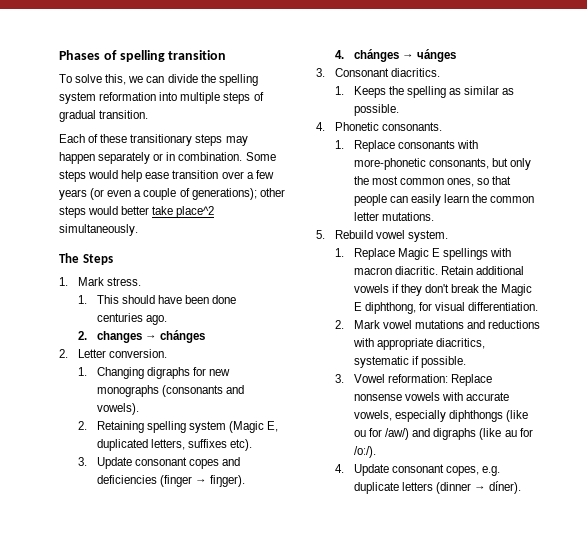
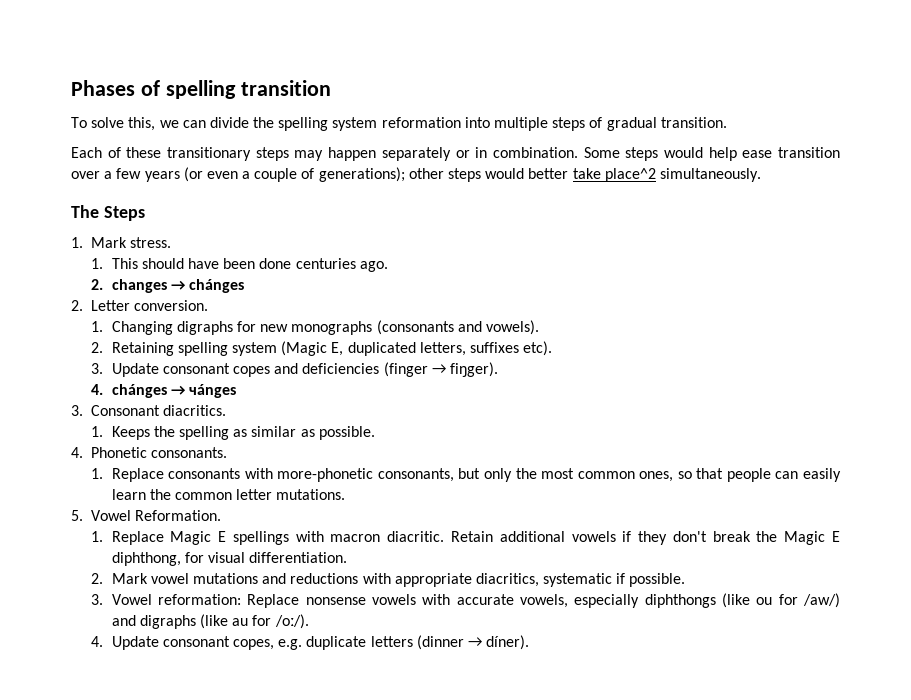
- 5. Rebuild vowel system.
+ 5. Vowel Reformation.

